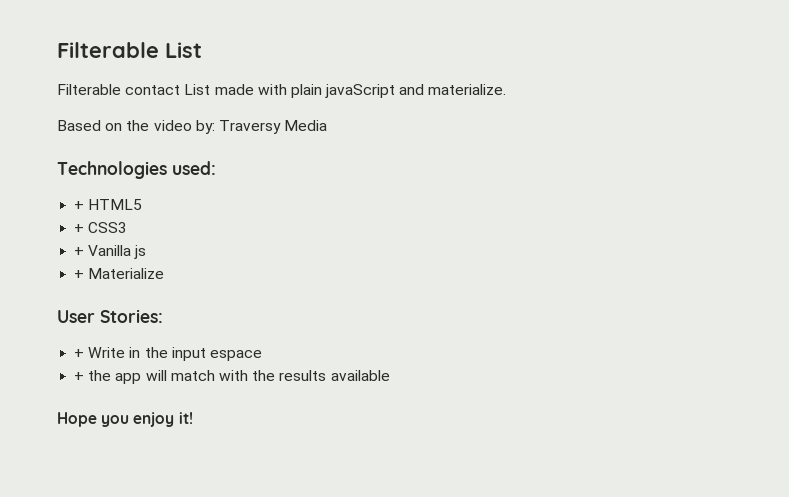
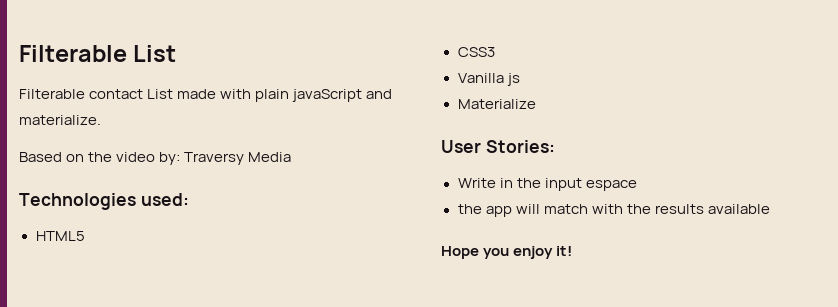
- + HTML5
+ HTML5
- + CSS3
+ CSS3
- + Vanilla js
+ Vanilla js
- + Materialize
+ Materialize
- + Write in the input espace
+ Write in the input espace
- + the app will match with the results available
+ the app will match with the results available

